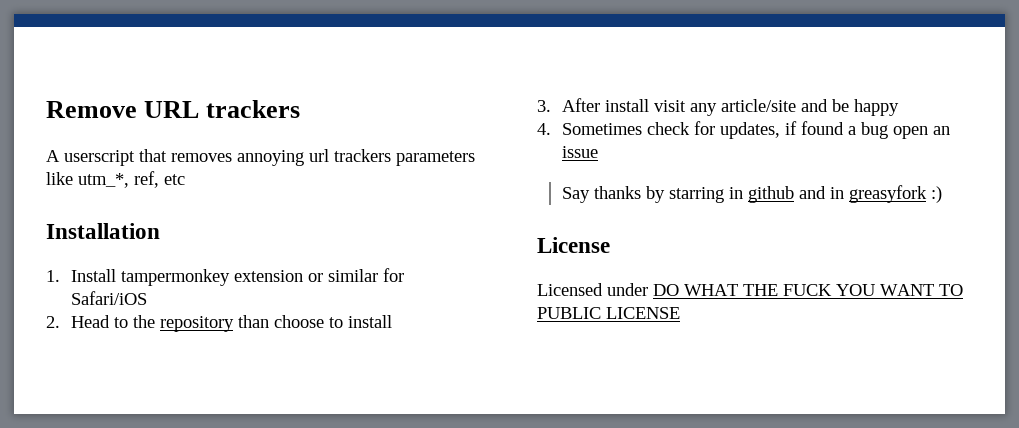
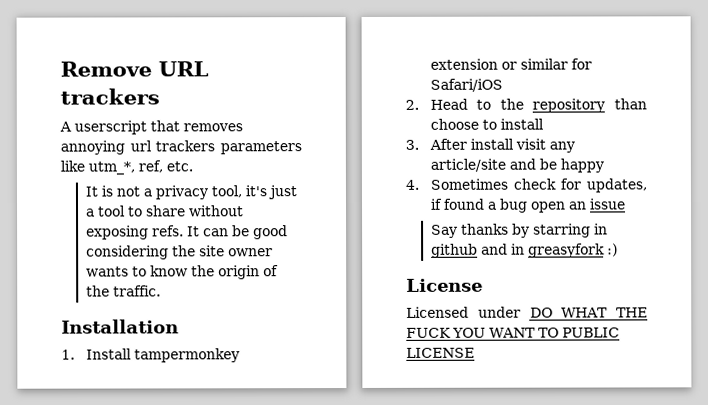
- A userscript that removes annoying url trackers parameters like utm_*, ref, etc
+ A userscript that removes annoying url trackers parameters like utm_*, ref, etc.
+ It is not a privacy tool, it's just a tool to share without exposing refs. It can be good considering the site owner wants to know the origin of the traffic.

